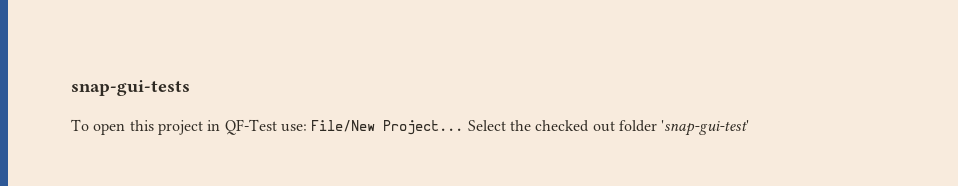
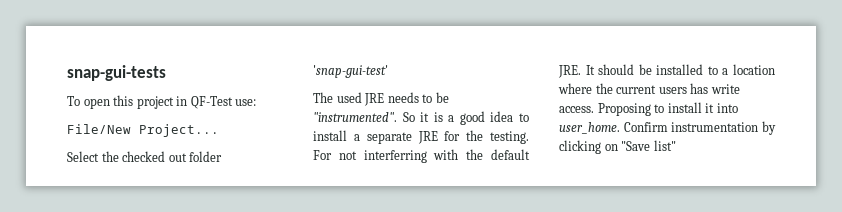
- To open this project in QF-Test use: File/New Project... Select the checked out folder 'snap-gui-test'
+ To open this project in QF-Test use:
+ File/New Project...
+ Select the checked out folder 'snap-gui-test'
+ The used JRE needs to be "instrumented". So it is a good idea to install a separate JRE for the testing. For not interferring with the default JRE. It should be installed to a location where the current users has write access. Proposing to install it into user_home. Confirm instrumentation by clicking on "Save list"

